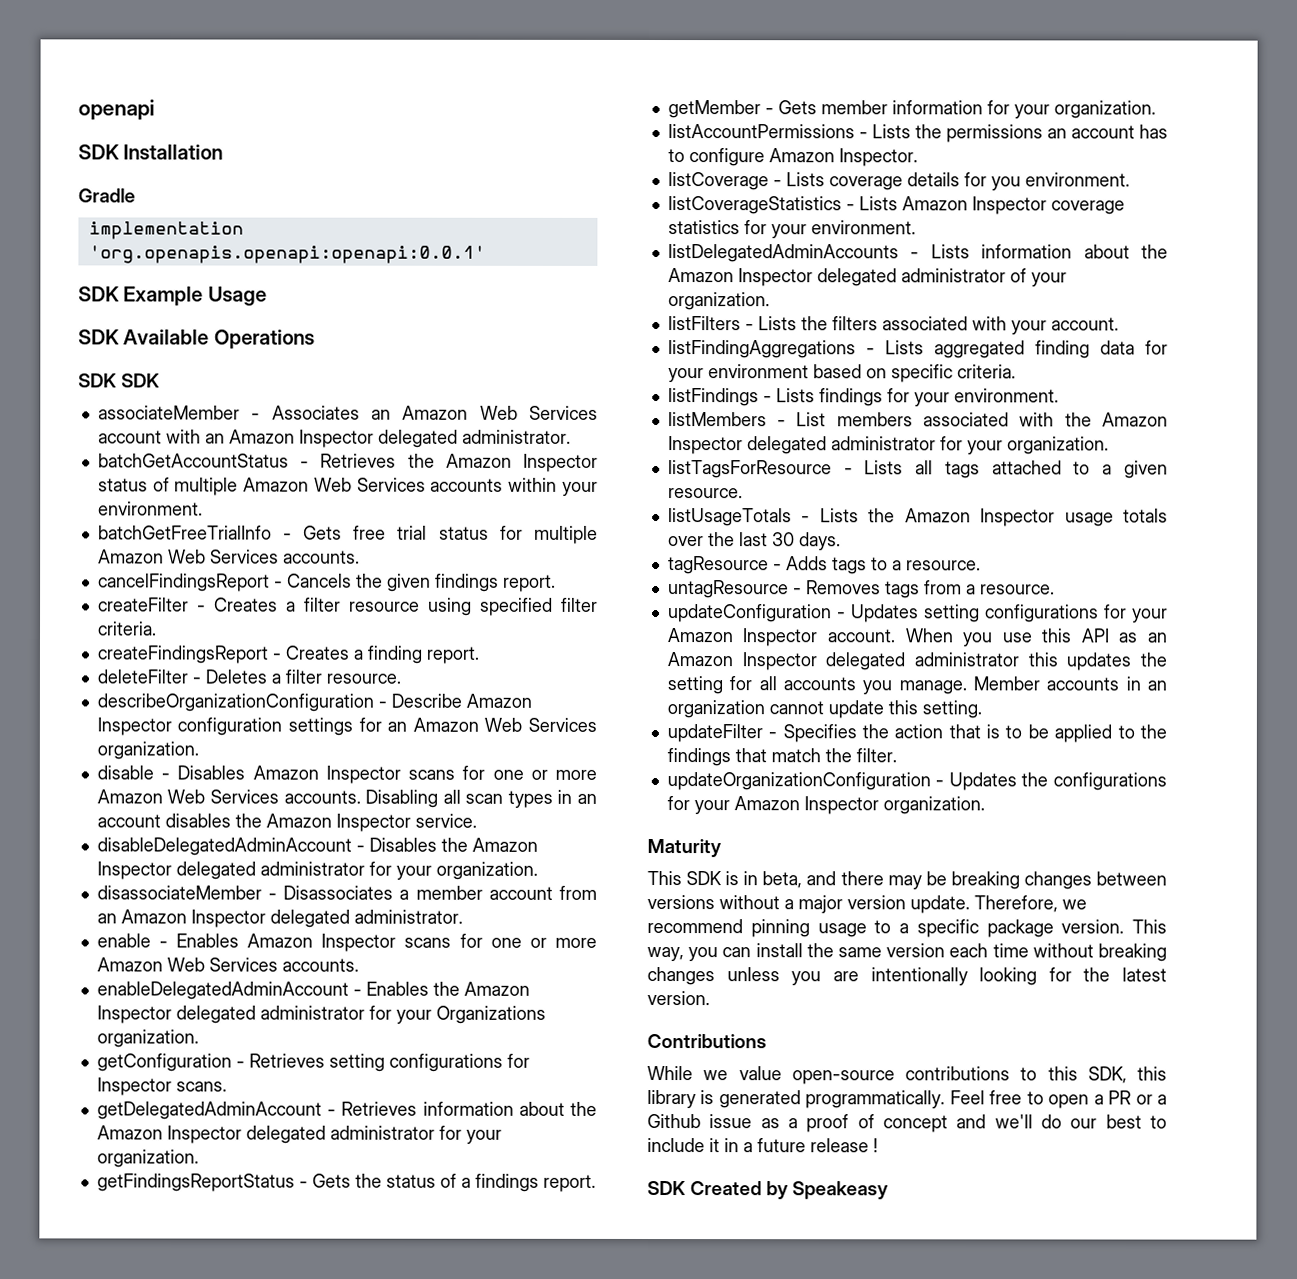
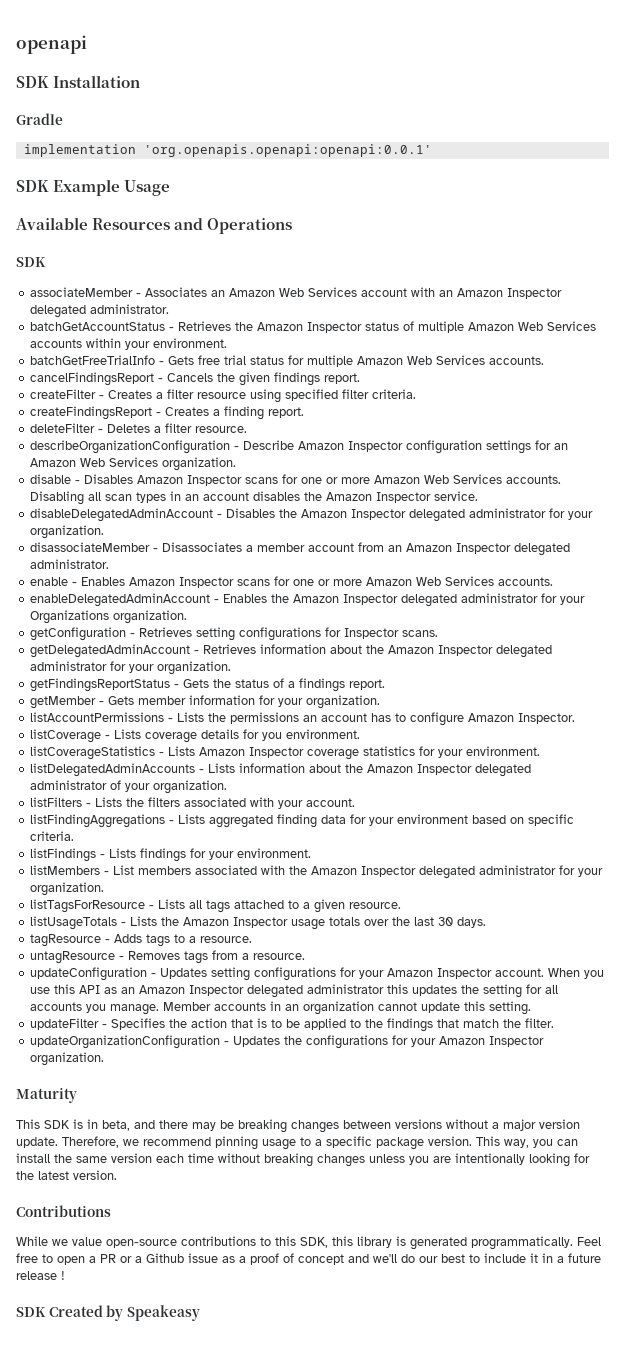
- SDK Available Operations
- SDK SDK
+ Available Resources and Operations
+ SDK

